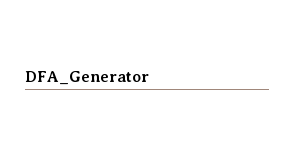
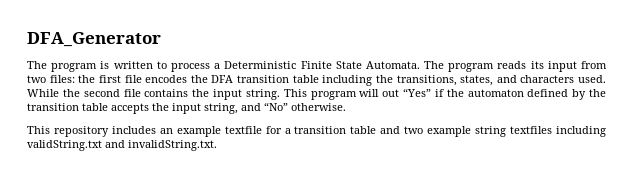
+ The program is written to process a Deterministic Finite State Automata. The program reads its input from two files: the first file encodes the DFA transition table including the transitions, states, and characters used. While the second file contains the input string. This program will out “Yes” if the automaton defined by the transition table accepts the input string, and “No” otherwise.
+ This repository includes an example textfile for a transition table and two example string textfiles including validString.txt and invalidString.txt.

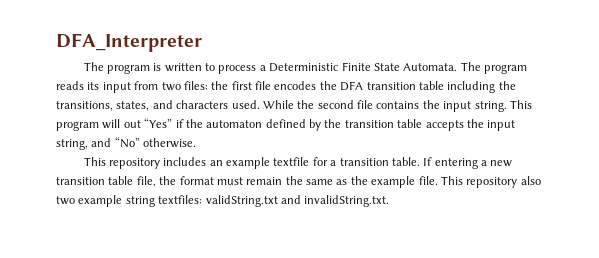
- DFA_Generator
+ DFA_Interpreter
- This repository includes an example textfile for a transition table and two example string textfiles including validString.txt and invalidString.txt.
+ This repository includes an example textfile for a transition table. If entering a new transition table file, the format must remain the same as the example file. This repository also two example string textfiles: validString.txt and invalidString.txt.

